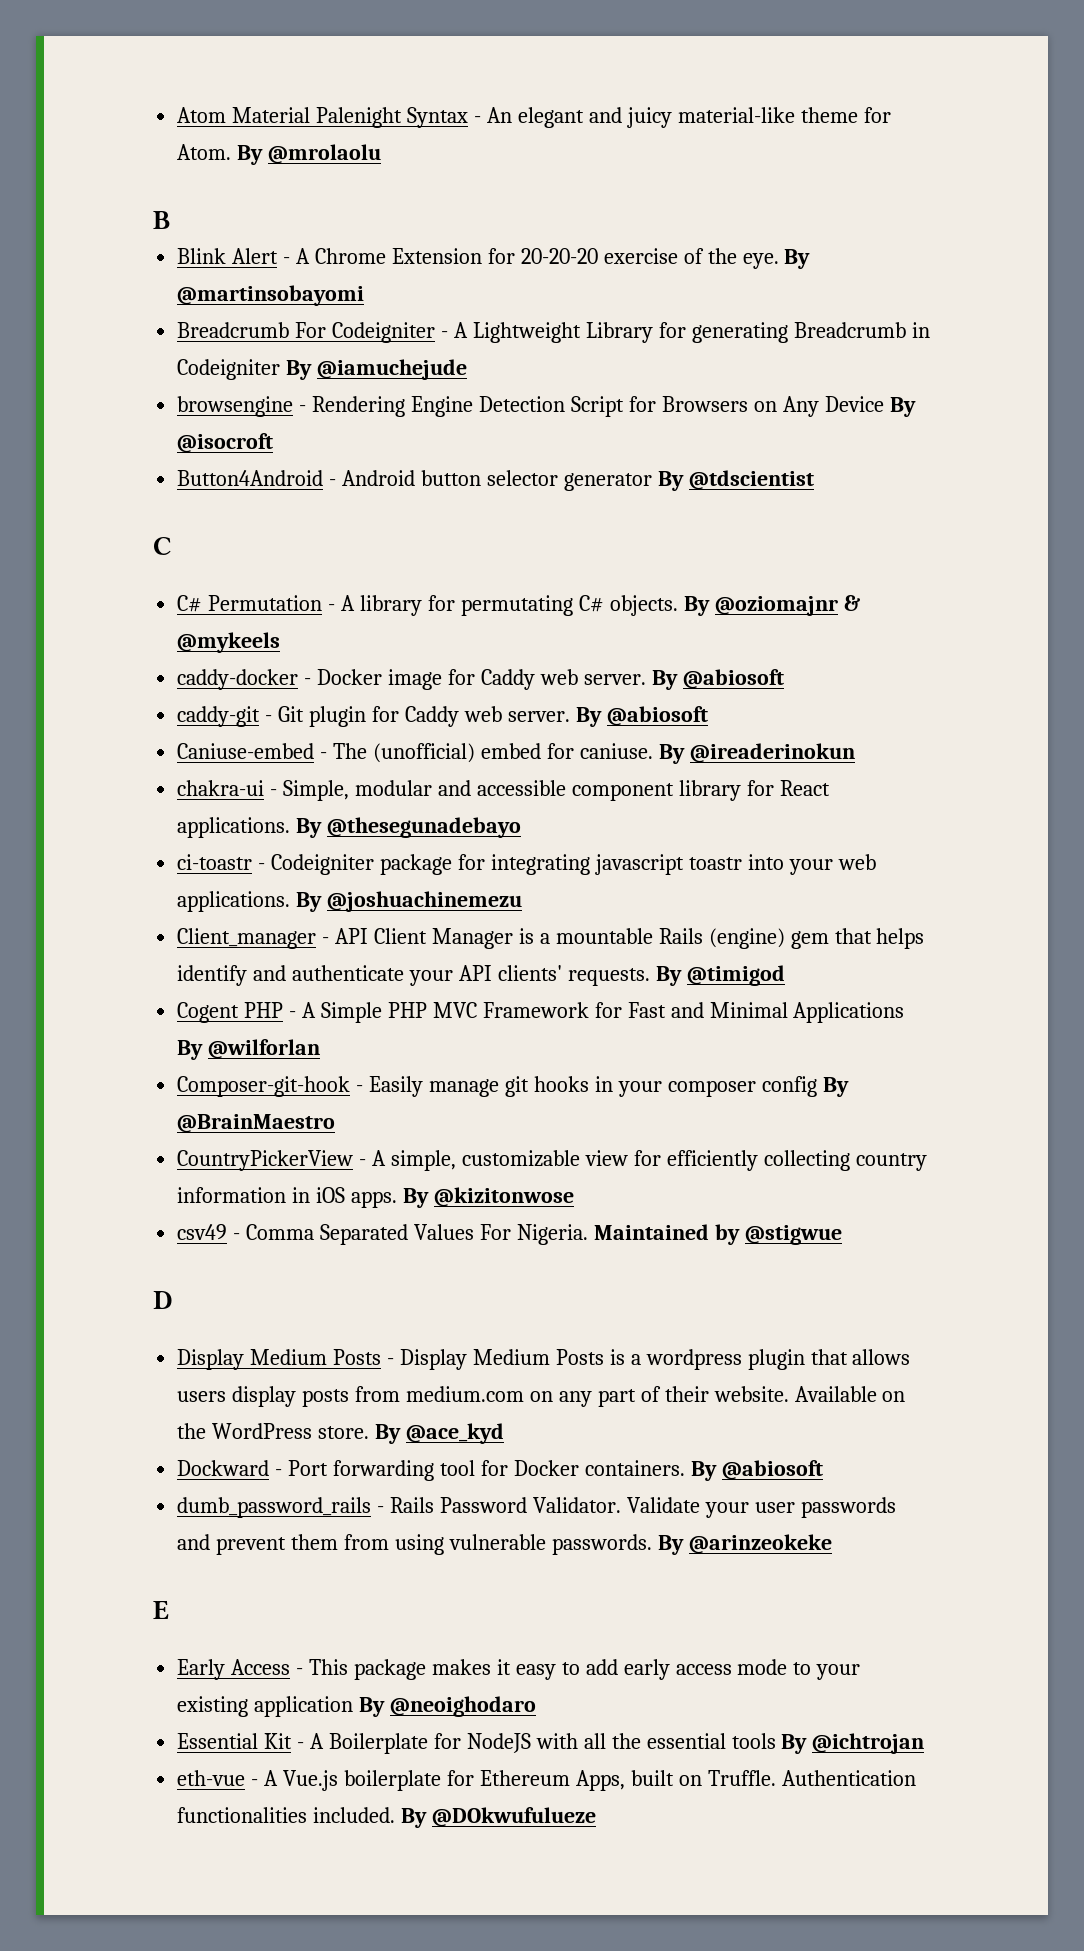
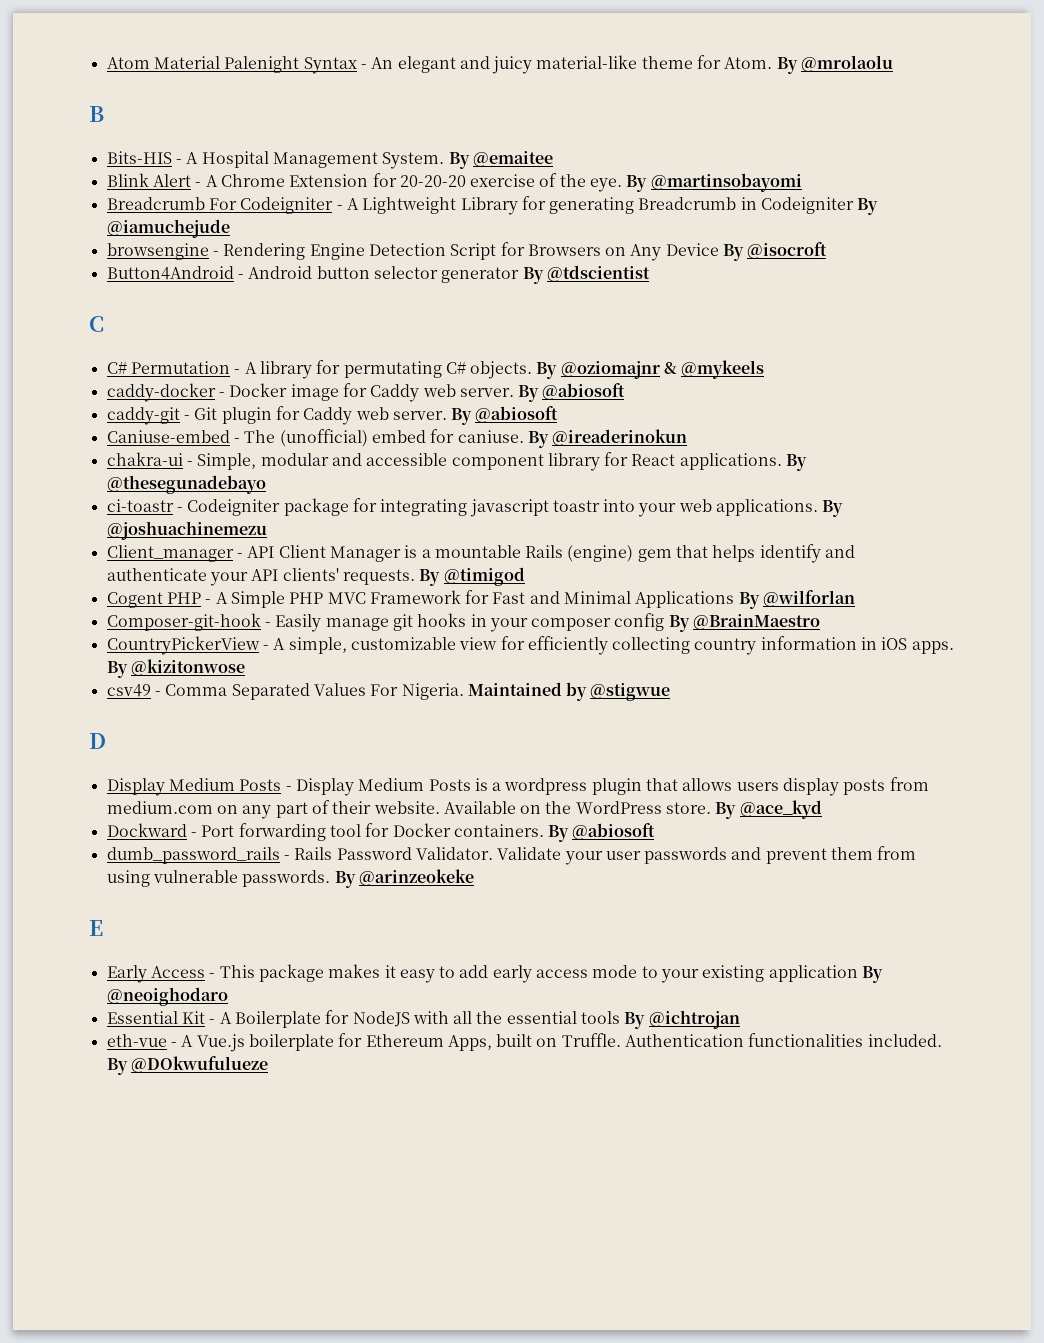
+ Bits-HIS - A Hospital Management System. By @emaitee

